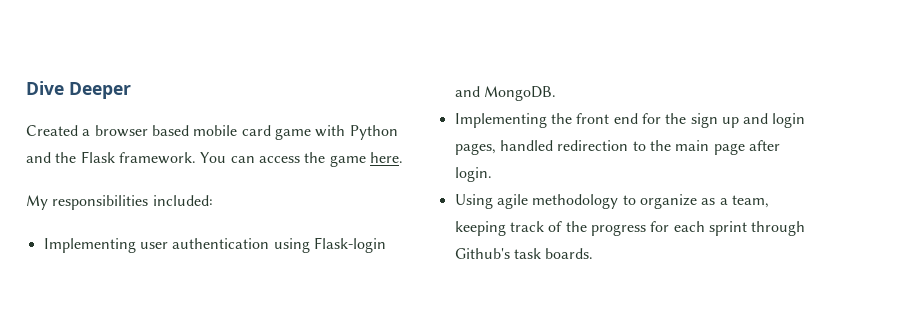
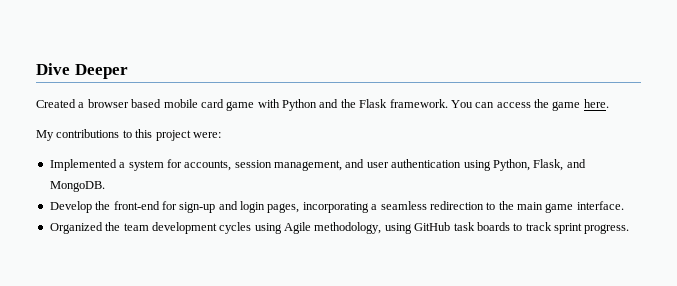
- My responsibilities included:
- Implementing user authentication using Flask-login and MongoDB.
+ My contributions to this project were:
+ Implemented a system for accounts, session management, and user authentication using Python, Flask, and MongoDB.
- Implementing the front end for the sign up and login pages, handled redirection to the main page after login.
- Using agile methodology to organize as a team, keeping track of the progress for each sprint through Github's task boards.
+ Develop the front-end for sign-up and login pages, incorporating a seamless redirection to the main game interface.
+ Organized the team development cycles using Agile methodology, using GitHub task boards to track sprint progress.

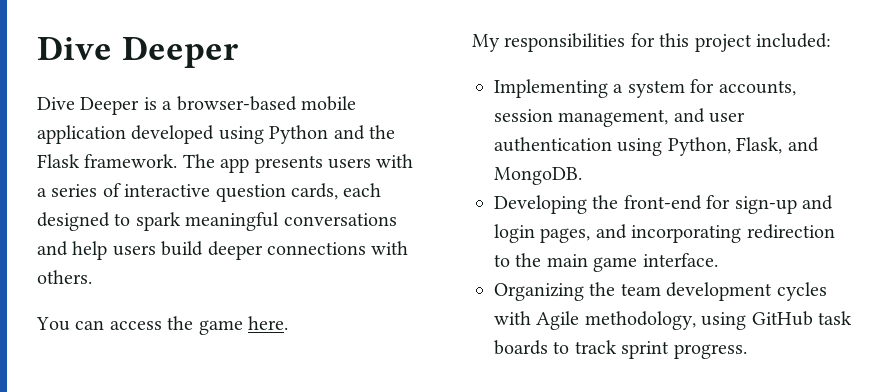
- Created a browser based mobile card game with Python and the Flask framework. You can access the game here.
+ Dive Deeper is a browser-based mobile application developed using Python and the Flask framework. The app presents users with a series of interactive question cards, each designed to spark meaningful conversations and help users build deeper connections with others.
+ You can access the game here.
- My contributions to this project were:
- Implemented a system for accounts, session management, and user authentication using Python, Flask, and MongoDB.
+ My responsibilities for this project included:
+ Implementing a system for accounts, session management, and user authentication using Python, Flask, and MongoDB.
- Develop the front-end for sign-up and login pages, incorporating a seamless redirection to the main game interface.
+ Developing the front-end for sign-up and login pages, and incorporating redirection to the main game interface.
- Organized the team development cycles using Agile methodology, using GitHub task boards to track sprint progress.
+ Organizing the team development cycles with Agile methodology, using GitHub task boards to track sprint progress.

